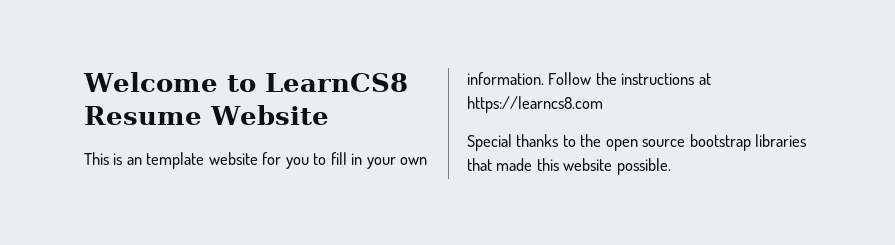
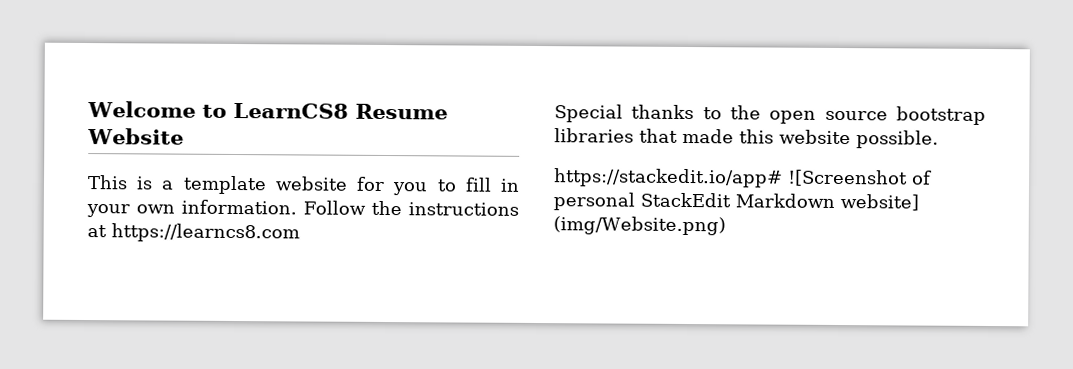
- This is an template website for you to fill in your own information.
+ This is a template website for you to fill in your own information.
+ https://stackedit.io/app# ![Screenshot of personal StackEdit Markdown website] (img/Website.png)

